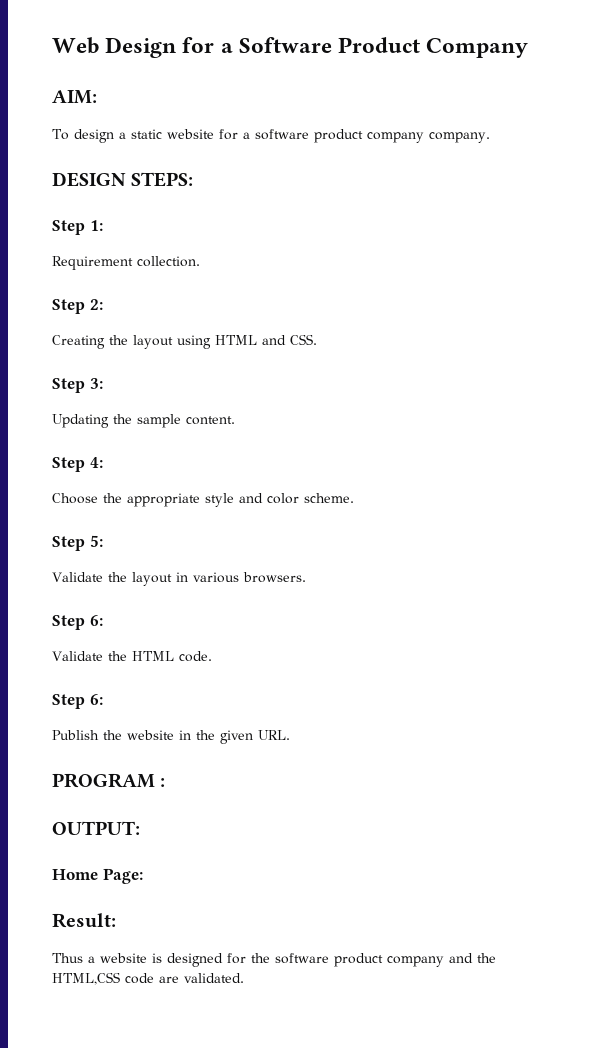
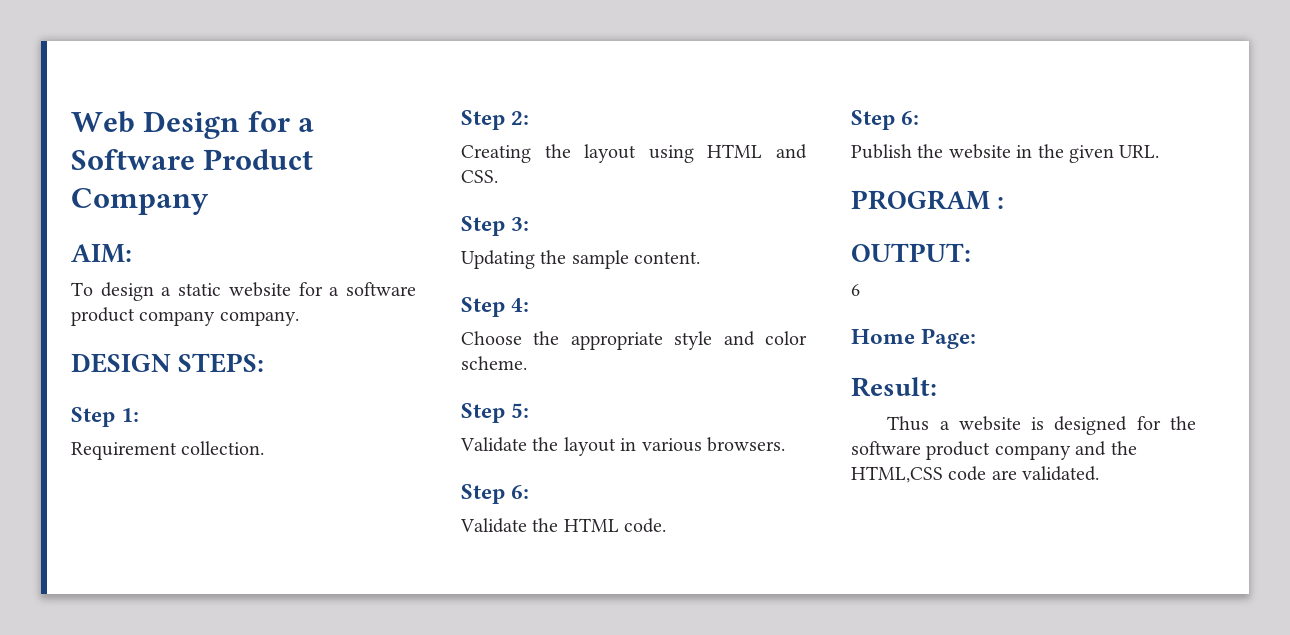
+ 6

